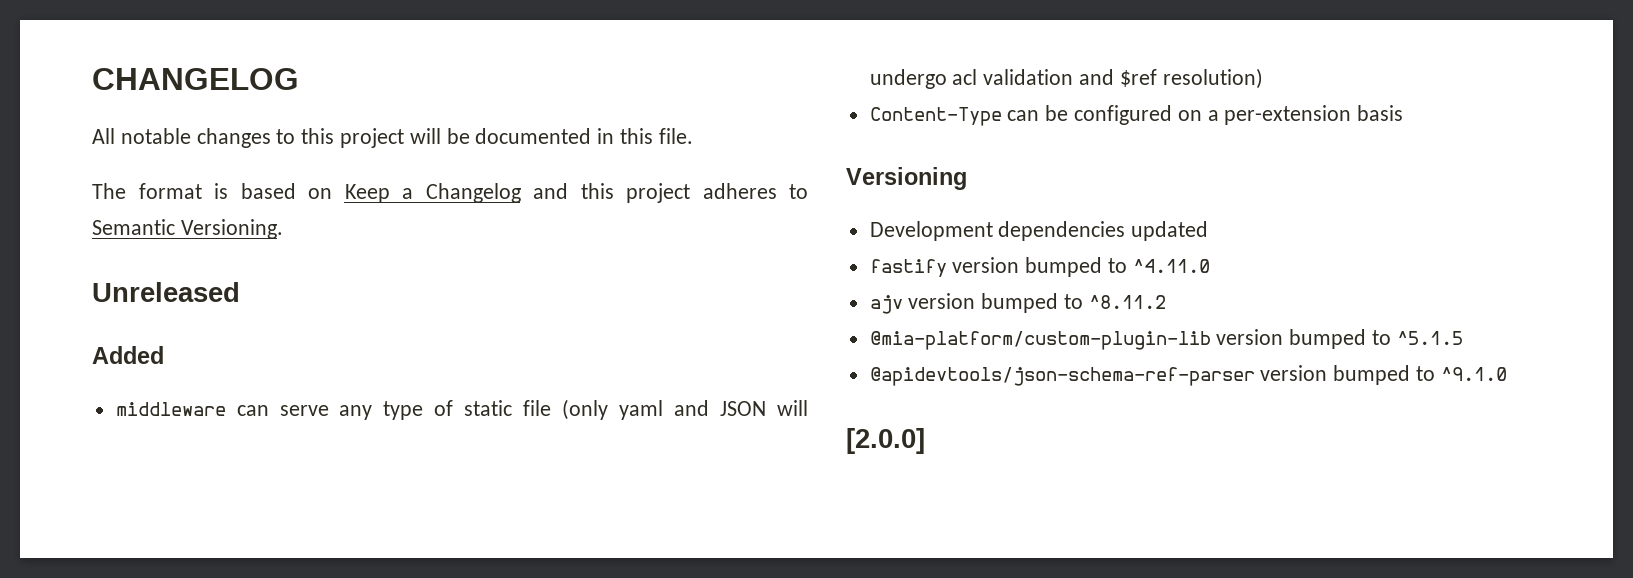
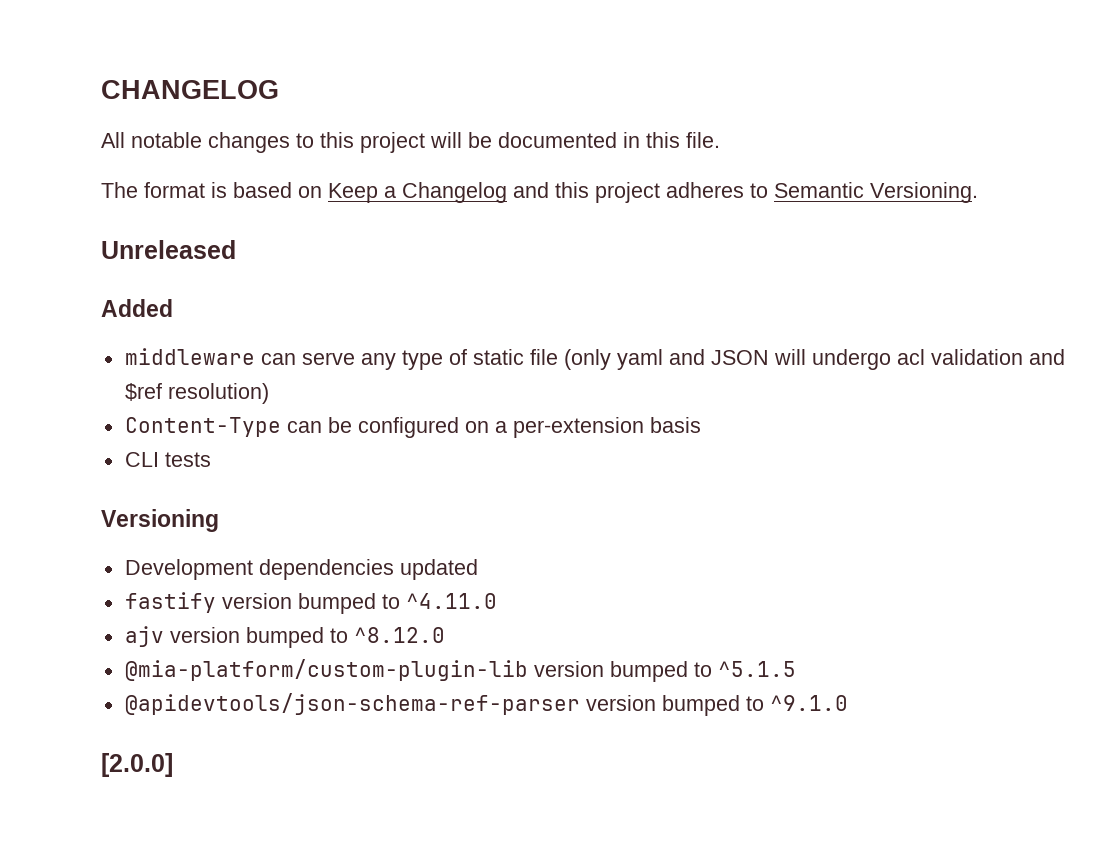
+ CLI tests
- ajv version bumped to ^8.11.2
+ ajv version bumped to ^8.12.0

